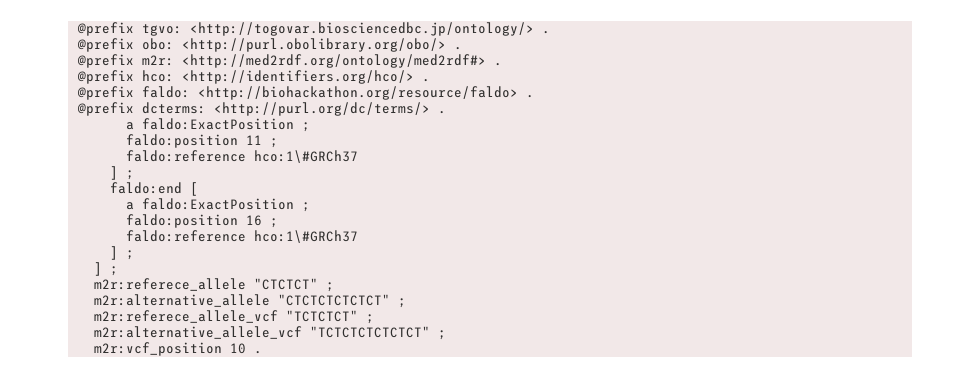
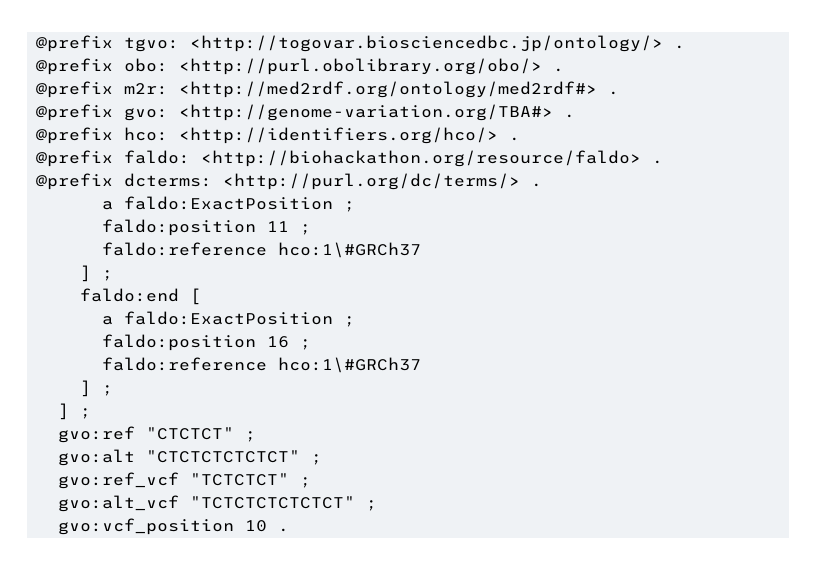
+ @prefix gvo: <http://genome-variation.org/TBA#> .
- m2r:referece_allele "CTCTCT" ;
+ gvo:ref "CTCTCT" ;
- m2r:alternative_allele "CTCTCTCTCTCT" ;
+ gvo:alt "CTCTCTCTCTCT" ;
- m2r:referece_allele_vcf "TCTCTCT" ;
+ gvo:ref_vcf "TCTCTCT" ;
- m2r:alternative_allele_vcf "TCTCTCTCTCTCT" ;
+ gvo:alt_vcf "TCTCTCTCTCTCT" ;
- m2r:vcf_position 10 .
+ gvo:vcf_position 10 .

